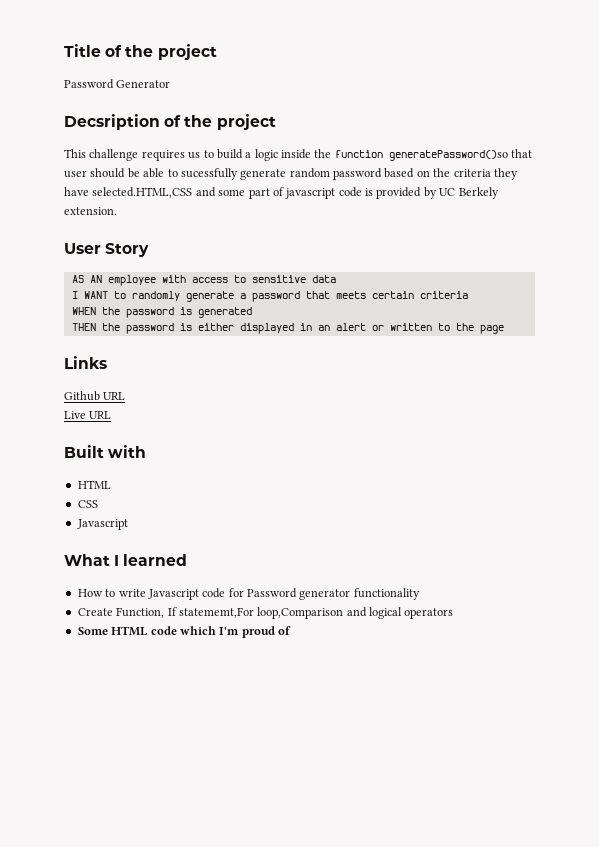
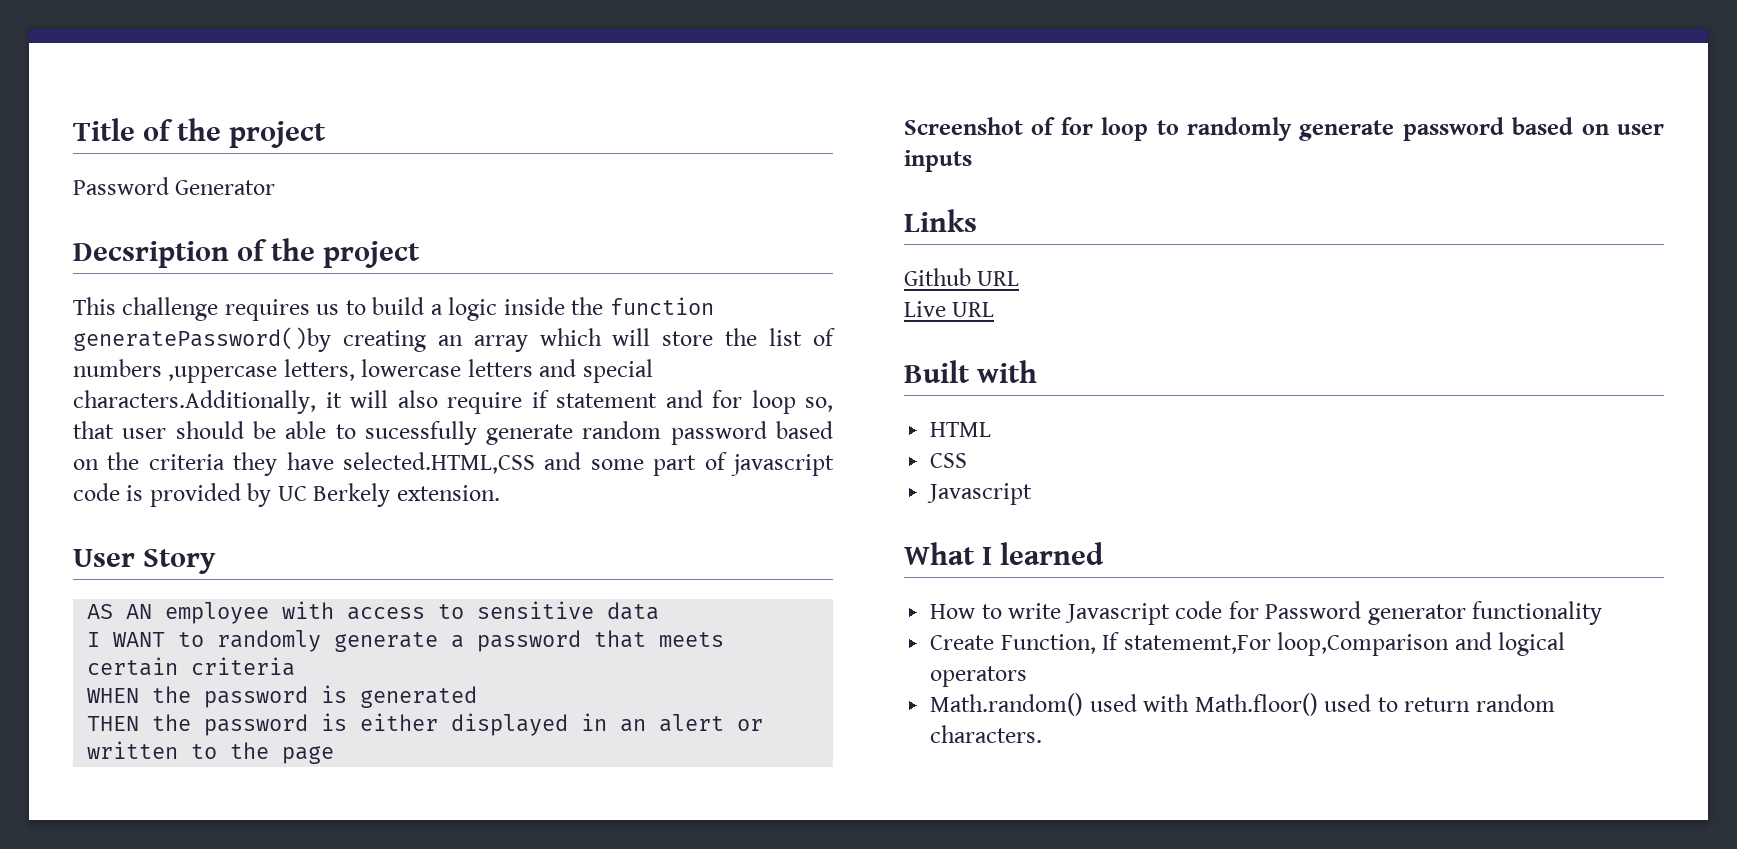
- This challenge requires us to build a logic inside the function generatePassword()so that user should be able to sucessfully generate random password based on the criteria they have selected.HTML,CSS and some part of javascript code is provided by UC Berkely extension.
+ This challenge requires us to build a logic inside the function generatePassword()by creating an array which will store the list of numbers ,uppercase letters, lowercase letters and special characters.Additionally, it will also require if statement and for loop so, that user should be able to sucessfully generate random password based on the criteria they have selected.HTML,CSS and some part of javascript code is provided by UC Berkely extension.
+ Screenshot of for loop to randomly generate password based on user inputs
- Some HTML code which I'm proud of
+ Math.random() used with Math.floor() used to return random characters.

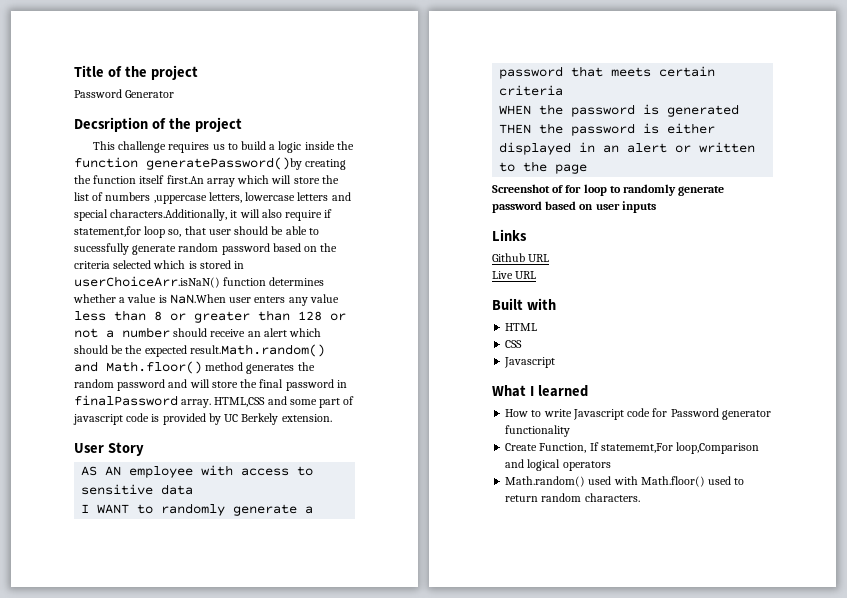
- This challenge requires us to build a logic inside the function generatePassword()by creating an array which will store the list of numbers ,uppercase letters, lowercase letters and special characters.Additionally, it will also require if statement and for loop so, that user should be able to sucessfully generate random password based on the criteria they have selected.HTML,CSS and some part of javascript code is provided by UC Berkely extension.
+ This challenge requires us to build a logic inside the function generatePassword()by creating the function itself first.An array which will store the list of numbers ,uppercase letters, lowercase letters and special characters.Additionally, it will also require if statement,for loop so, that user should be able to sucessfully generate random password based on the criteria selected which is stored in userChoiceArr.isNaN() function determines whether a value is NaN.When user enters any value less than 8 or greater than 128 or not a number should receive an alert which should be the expected result.Math.random() and Math.floor() method generates the random password and will store the final password in finalPassword array. HTML,CSS and some part of javascript code is provided by UC Berkely extension.

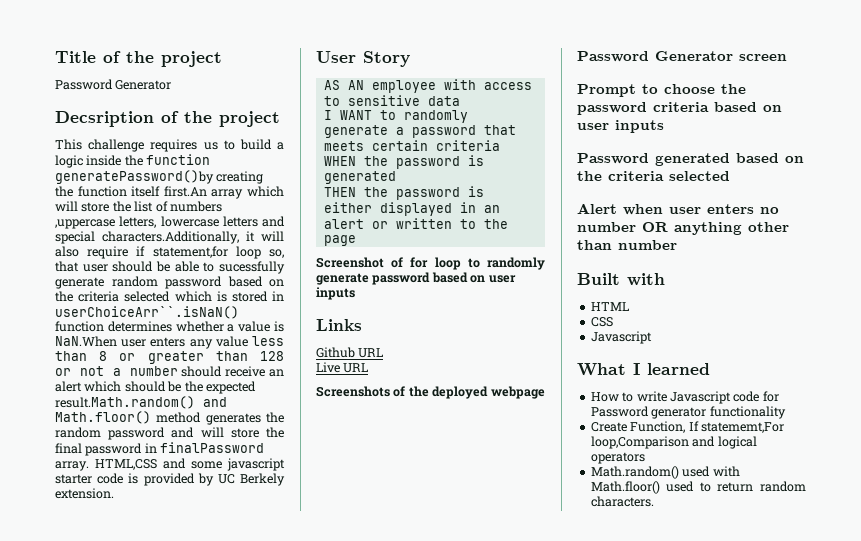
- This challenge requires us to build a logic inside the function generatePassword()by creating the function itself first.An array which will store the list of numbers ,uppercase letters, lowercase letters and special characters.Additionally, it will also require if statement,for loop so, that user should be able to sucessfully generate random password based on the criteria selected which is stored in userChoiceArr.isNaN() function determines whether a value is NaN.When user enters any value less than 8 or greater than 128 or not a number should receive an alert which should be the expected result.Math.random() and Math.floor() method generates the random password and will store the final password in finalPassword array.
+ This challenge requires us to build a logic inside the function generatePassword()by creating the function itself first.An array which will store the list of numbers ,uppercase letters, lowercase letters and special characters.Additionally, it will also require if statement,for loop so, that user should be able to sucessfully generate random password based on the criteria selected which is stored in userChoiceArr``.isNaN() function determines whether a value is NaN.When user enters any value less than 8 or greater than 128 or not a number should receive an alert which should be the expected result.Math.random() and Math.floor() method generates the random password and will store the final password in finalPassword array.
- HTML,CSS and some part of javascript code is provided by UC Berkely extension.
+ HTML,CSS and some javascript starter code is provided by UC Berkely extension.
+ Screenshots of the deployed webpage
+ Password Generator screen
+ Prompt to choose the password criteria based on user inputs
+ Password generated based on the criteria selected
+ Alert when user enters no number OR anything other than number

